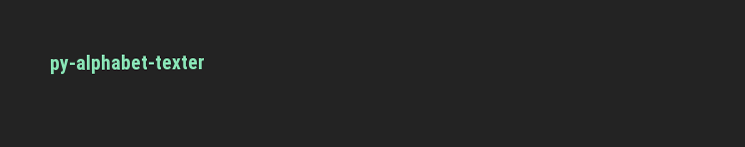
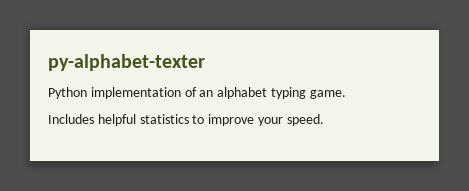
+ Python implementation of an alphabet typing game.
+ Includes helpful statistics to improve your speed.

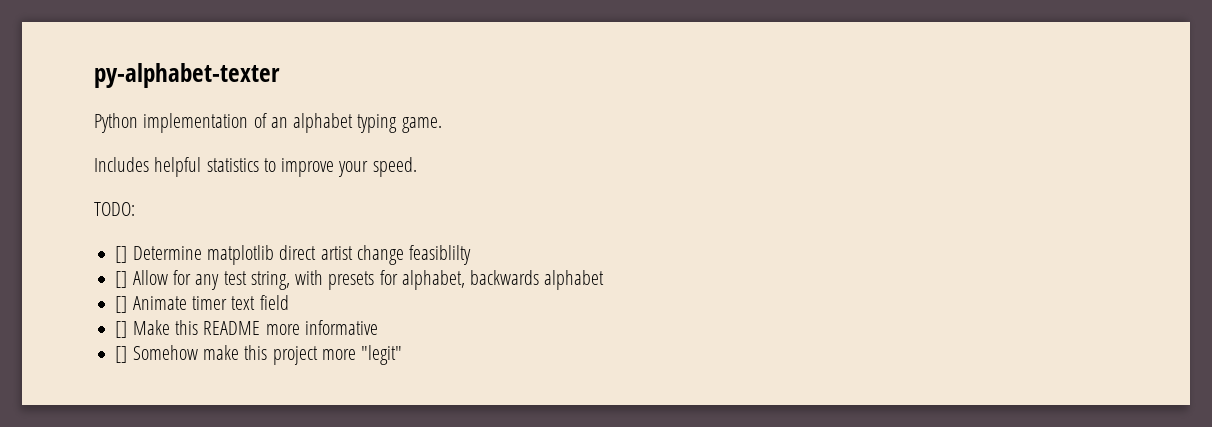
+ TODO:
+ [] Determine matplotlib direct artist change feasiblilty
+ [] Allow for any test string, with presets for alphabet, backwards alphabet
+ [] Animate timer text field
+ [] Make this README more informative
+ [] Somehow make this project more "legit"

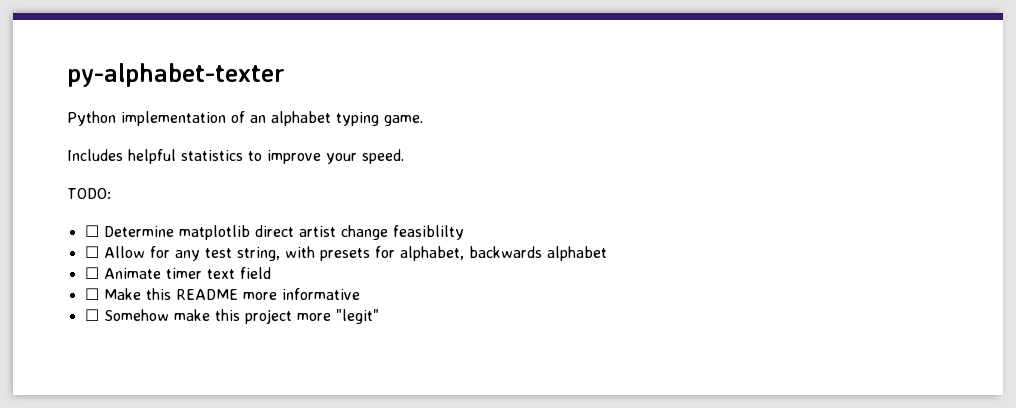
- [] Determine matplotlib direct artist change feasiblilty
+ ☐ Determine matplotlib direct artist change feasiblilty
- [] Allow for any test string, with presets for alphabet, backwards alphabet
+ ☐ Allow for any test string, with presets for alphabet, backwards alphabet
- [] Animate timer text field
+ ☐ Animate timer text field
- [] Make this README more informative
+ ☐ Make this README more informative
- [] Somehow make this project more "legit"
+ ☐ Somehow make this project more "legit"

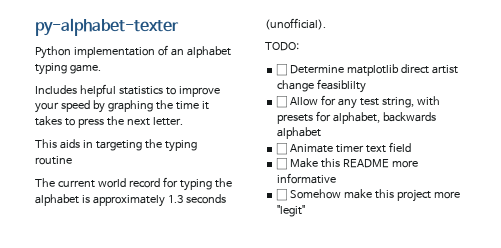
- Includes helpful statistics to improve your speed.
+ Includes helpful statistics to improve your speed by graphing the time it takes to press the next letter.
+ This aids in targeting the typing routine
+ The current world record for typing the alphabet is approximately 1.3 seconds (unofficial).

